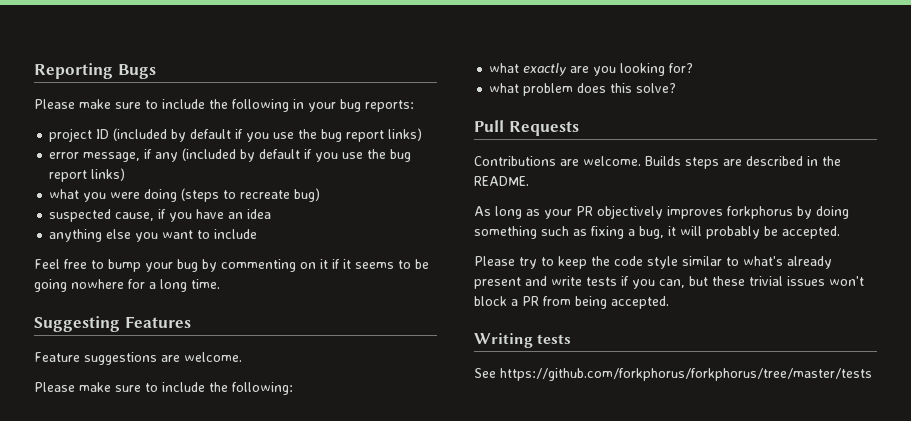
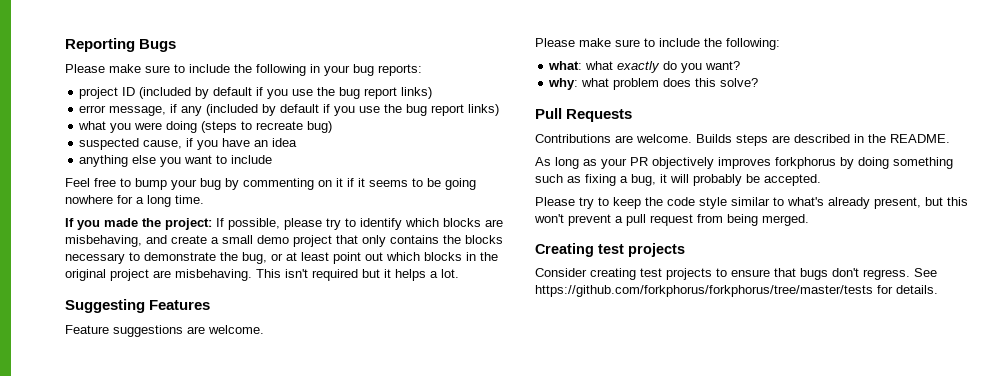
+ If you made the project: If possible, please try to identify which blocks are misbehaving, and create a small demo project that only contains the blocks necessary to demonstrate the bug, or at least point out which blocks in the original project are misbehaving. This isn't required but it helps a lot.
- what exactly are you looking for?
- what problem does this solve?
+ what: what exactly do you want?
+ why: what problem does this solve?
- Please try to keep the code style similar to what's already present and write tests if you can, but these trivial issues won't block a PR from being accepted.
- Writing tests
- See https://github.com/forkphorus/forkphorus/tree/master/tests
+ Please try to keep the code style similar to what's already present, but this won't prevent a pull request from being merged.
+ Creating test projects
+ Consider creating test projects to ensure that bugs don't regress. See https://github.com/forkphorus/forkphorus/tree/master/tests for details.

